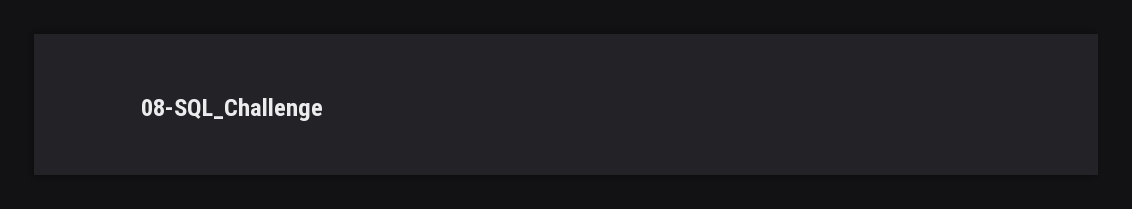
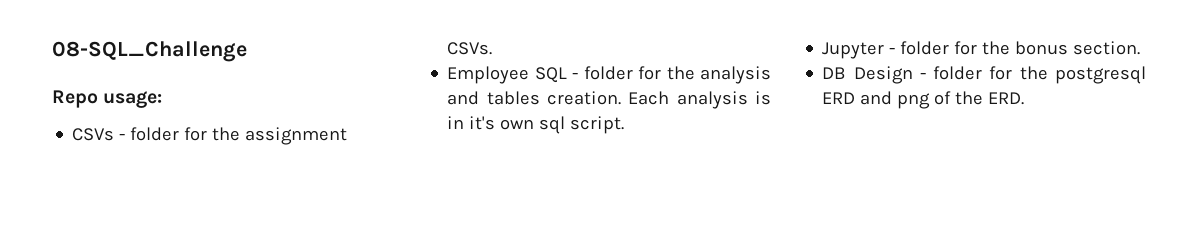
+ Repo usage:
+ CSVs - folder for the assignment CSVs.
+ Employee SQL - folder for the analysis and tables creation. Each analysis is in it's own sql script.
+ Jupyter - folder for the bonus section.
+ DB Design - folder for the postgresql ERD and png of the ERD.

